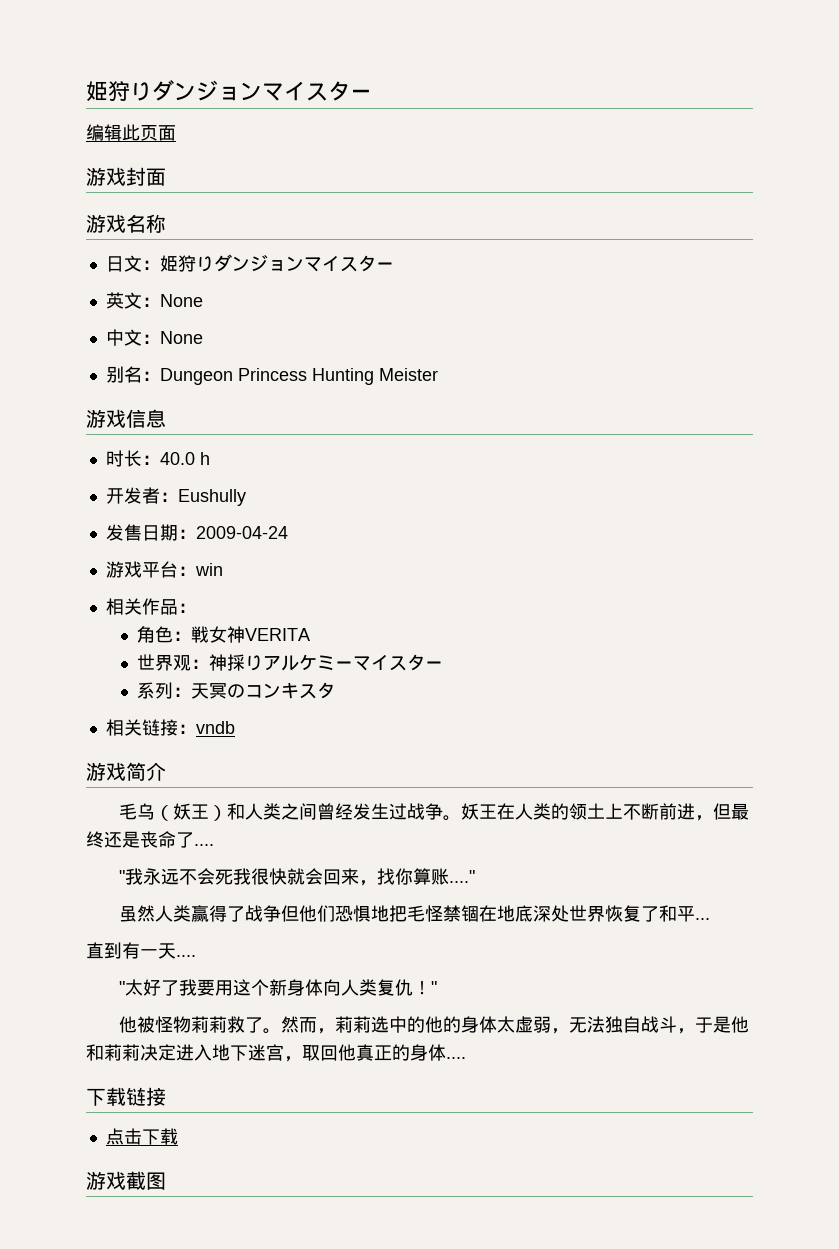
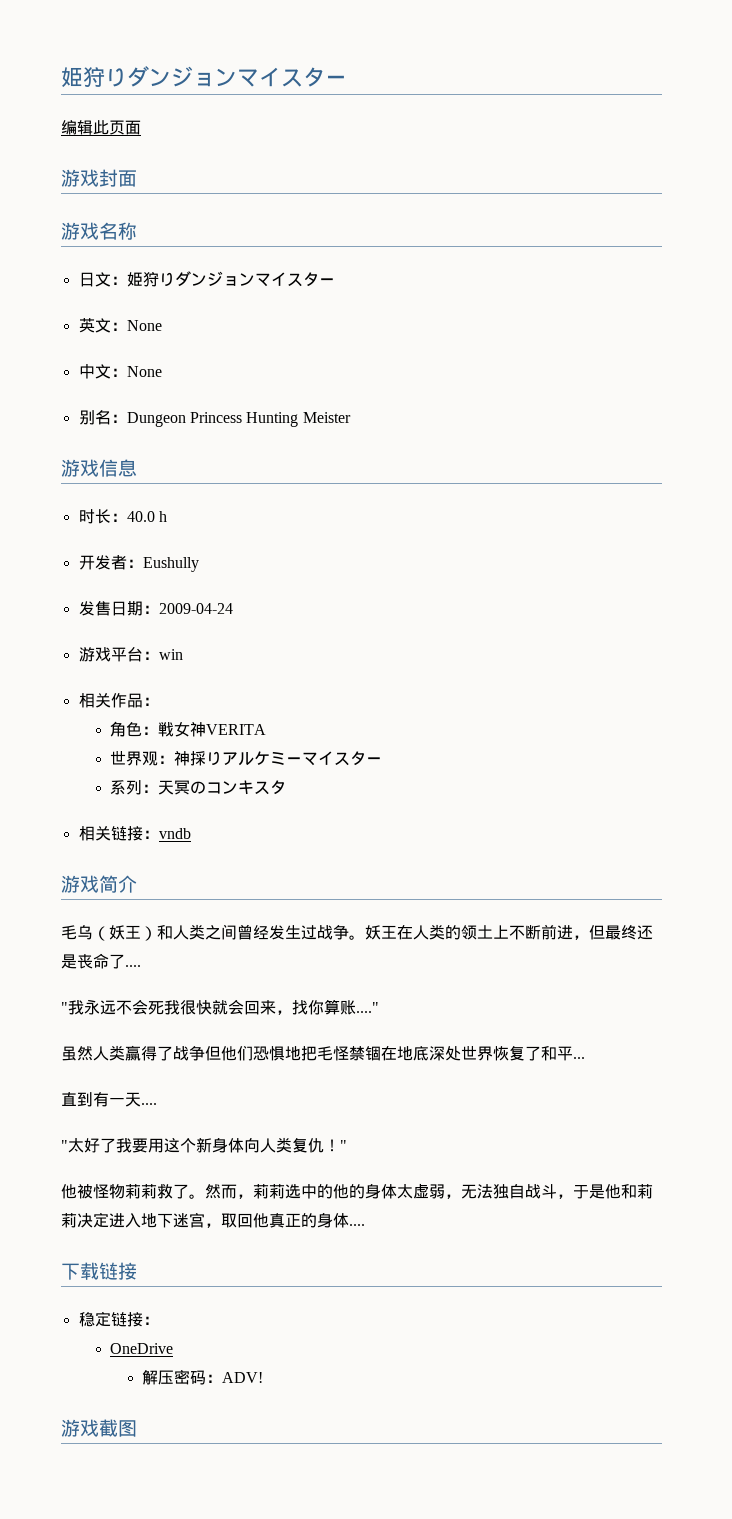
- 点击下载
+ 稳定链接：
+ OneDrive
+ 解压密码：ADV!

